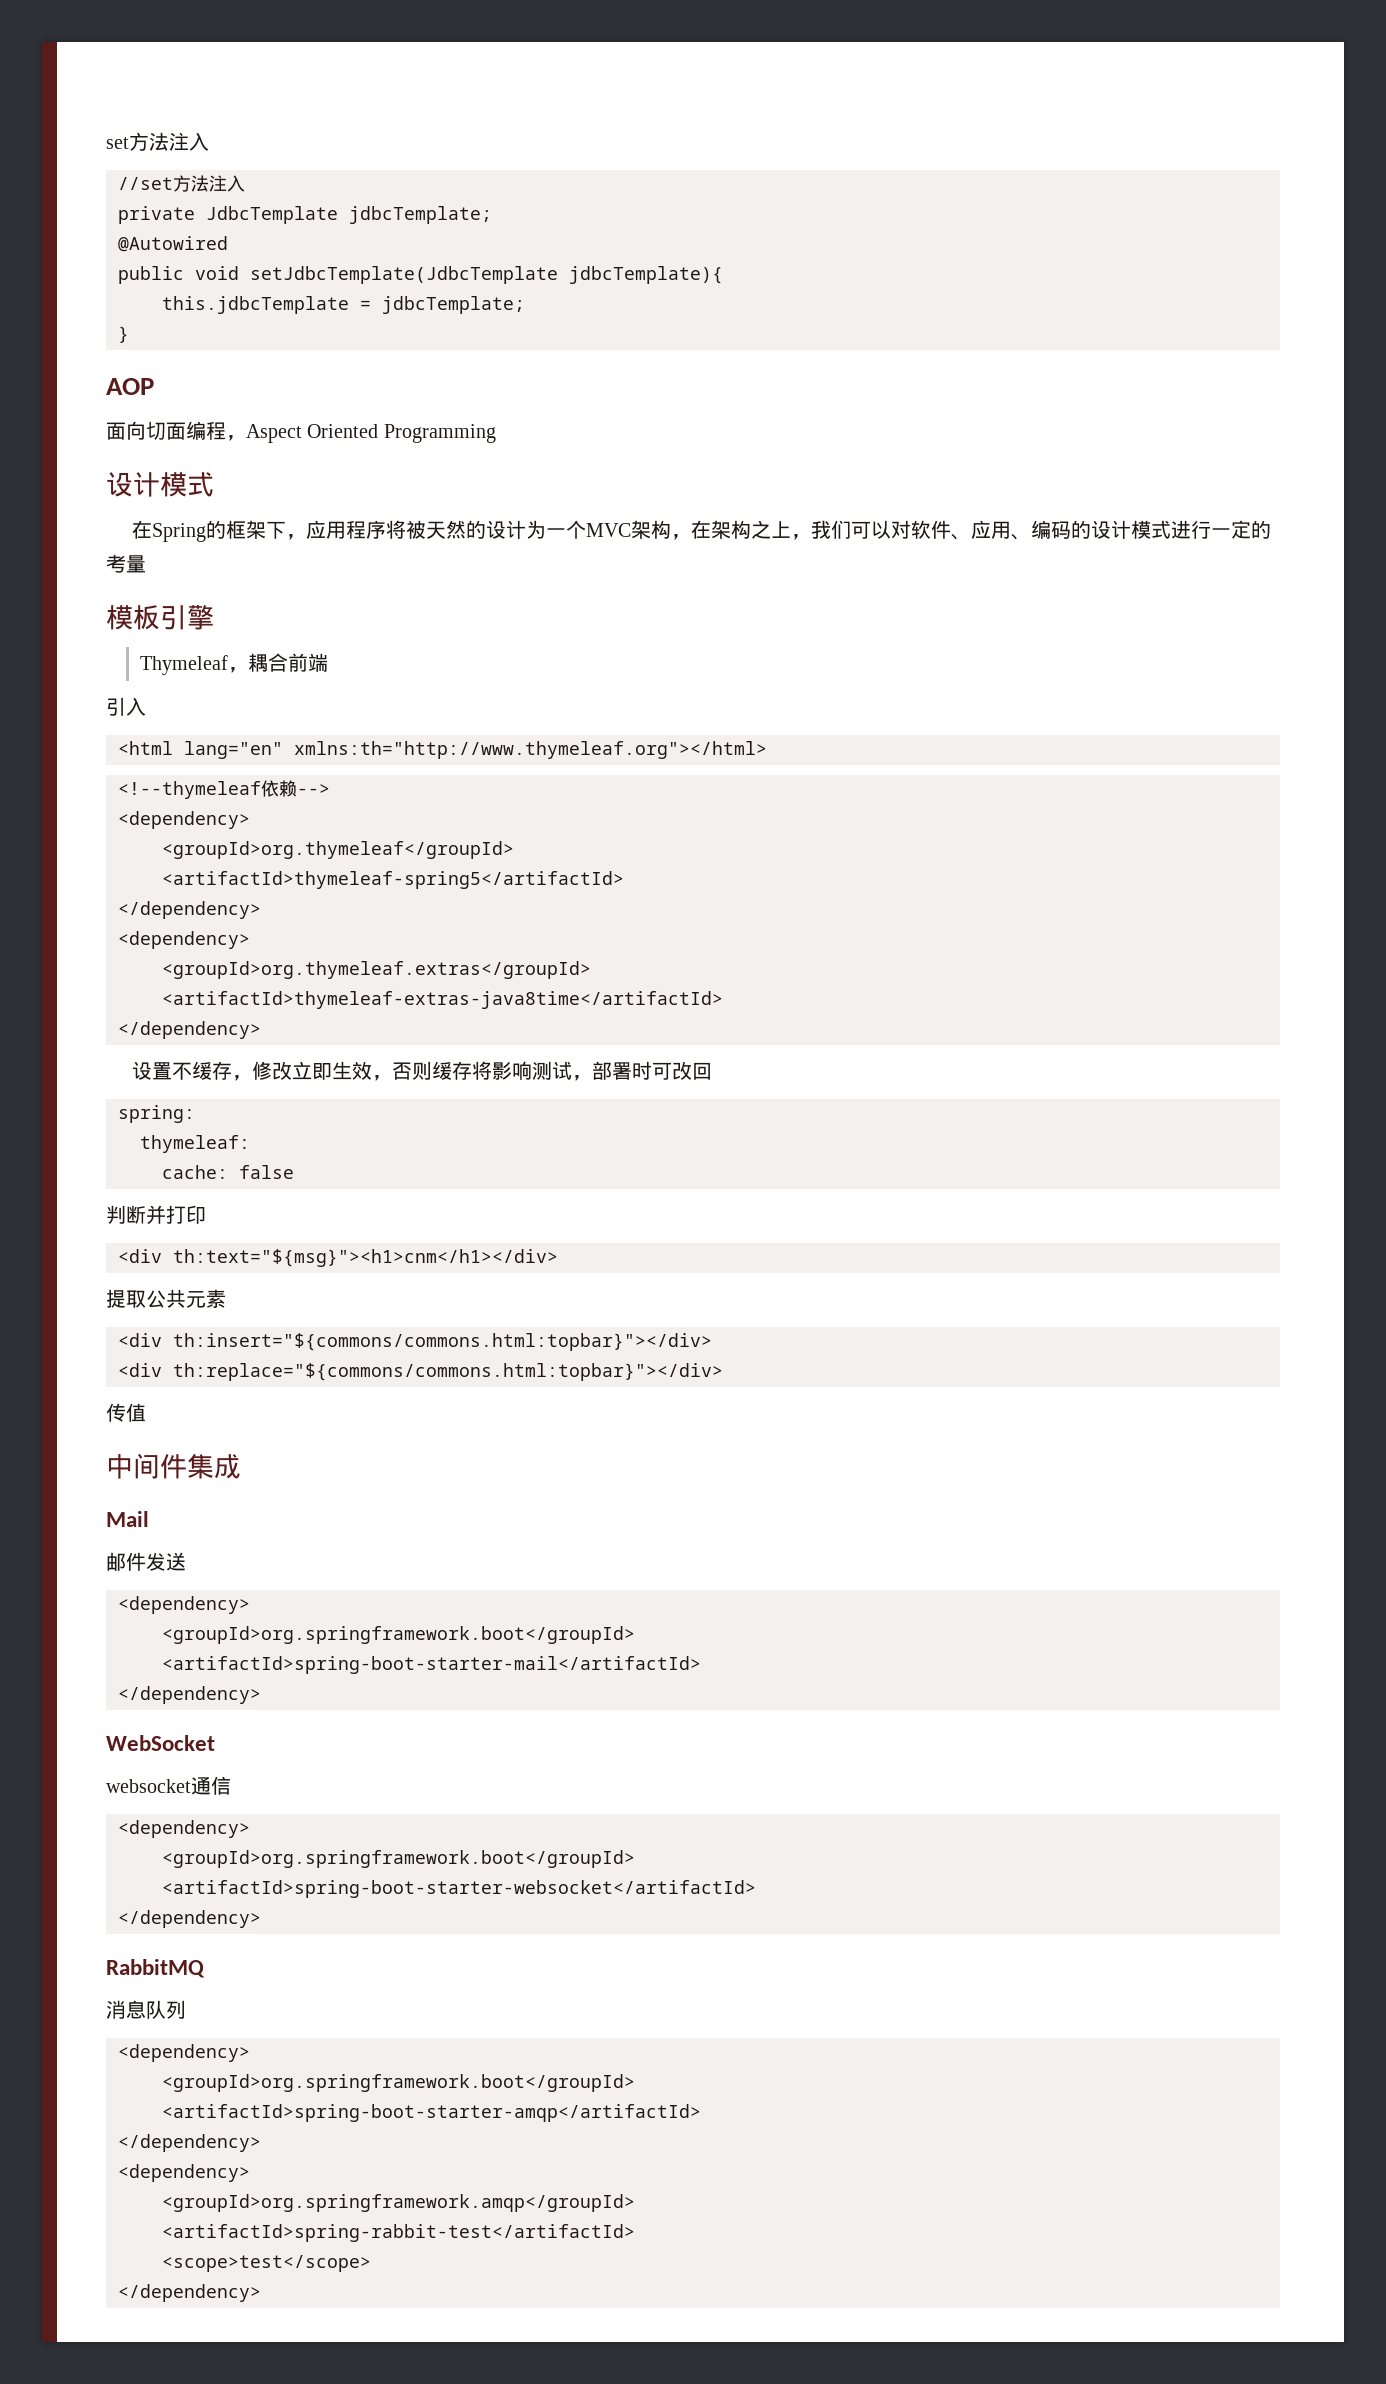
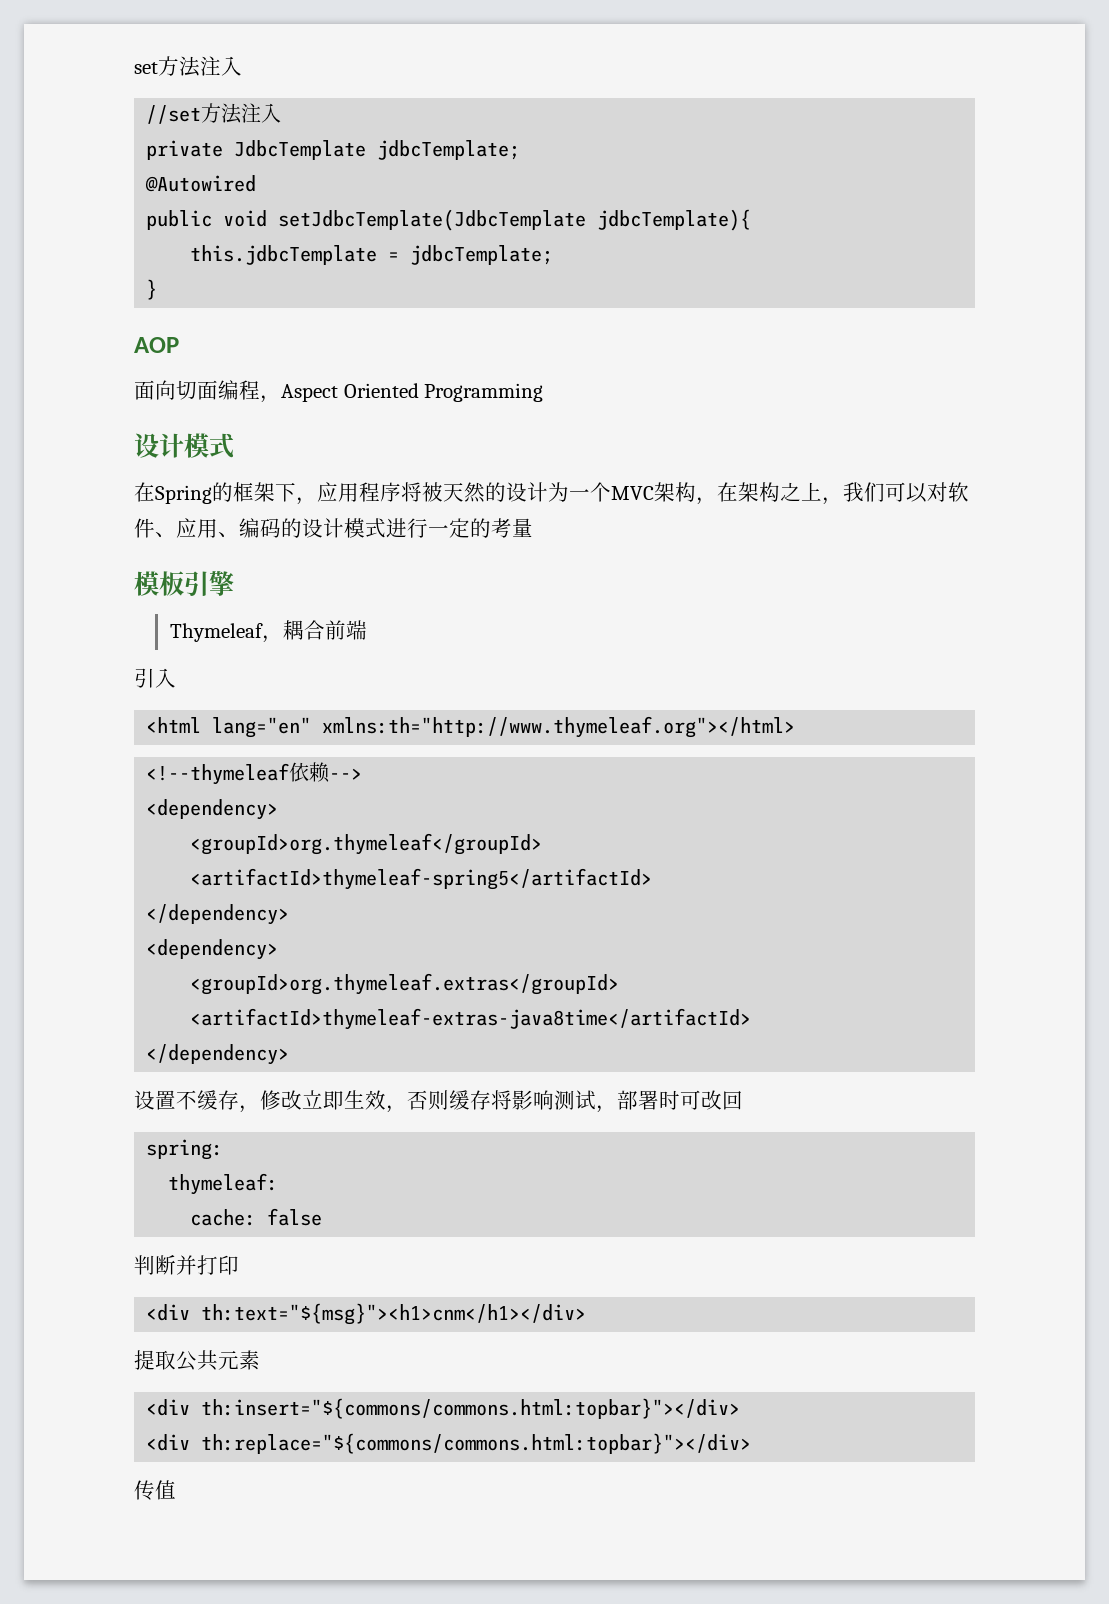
- 中间件集成
- Mail
- 邮件发送
- <dependency>
- <groupId>org.springframework.boot</groupId>
- <artifactId>spring-boot-starter-mail</artifactId>
- </dependency>
- WebSocket
- websocket通信
- <dependency>
- <groupId>org.springframework.boot</groupId>
- <artifactId>spring-boot-starter-websocket</artifactId>
- </dependency>
- RabbitMQ
- 消息队列
- <dependency>
- <groupId>org.springframework.boot</groupId>
- <artifactId>spring-boot-starter-amqp</artifactId>
- </dependency>
- <dependency>
- <groupId>org.springframework.amqp</groupId>
- <artifactId>spring-rabbit-test</artifactId>
- <scope>test</scope>
- </dependency>

